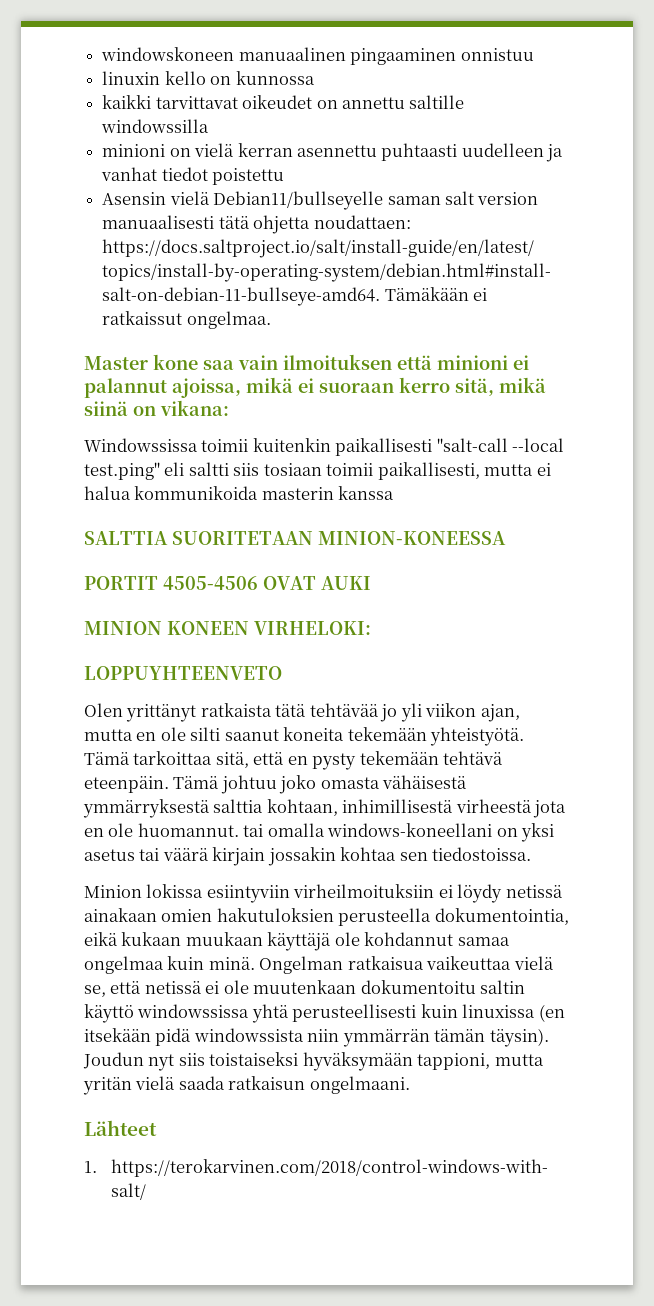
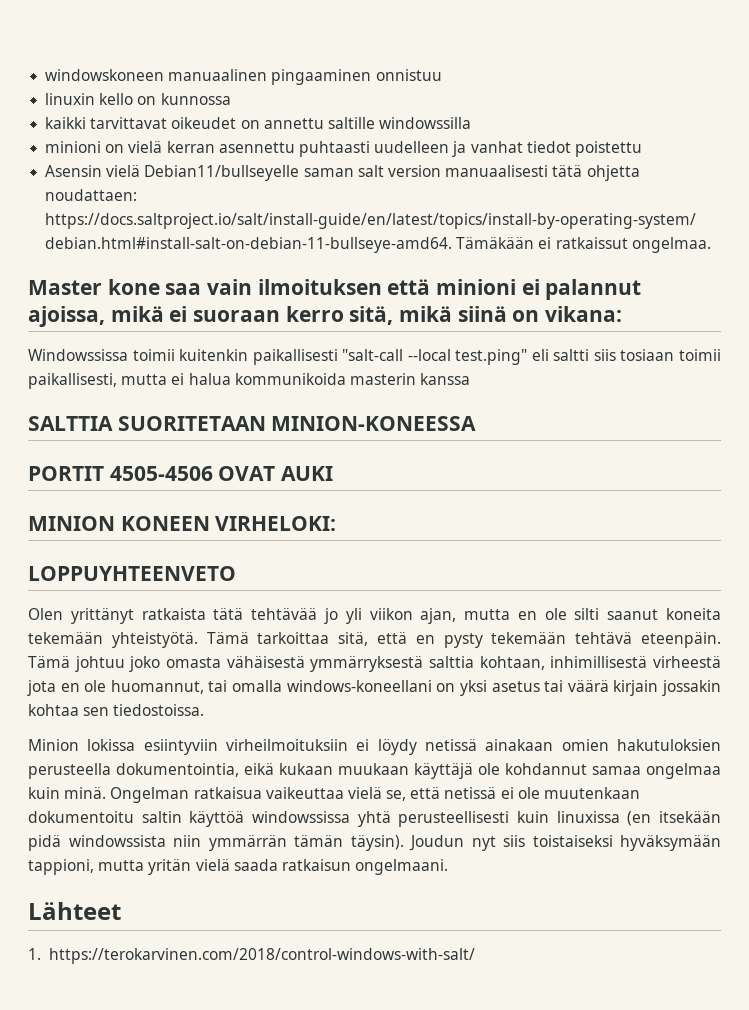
- Tämä johtuu joko omasta vähäisestä ymmärryksestä salttia kohtaan, inhimillisestä virheestä jota en ole huomannut. tai omalla windows-koneellani on yksi asetus tai väärä kirjain jossakin kohtaa sen tiedostoissa.
+ Tämä johtuu joko omasta vähäisestä ymmärryksestä salttia kohtaan, inhimillisestä virheestä jota en ole huomannut, tai omalla windows-koneellani on yksi asetus tai väärä kirjain jossakin kohtaa sen tiedostoissa.
- Ongelman ratkaisua vaikeuttaa vielä se, että netissä ei ole muutenkaan dokumentoitu saltin käyttö windowssissa yhtä perusteellisesti kuin linuxissa (en itsekään pidä windowssista niin ymmärrän tämän täysin).
+ Ongelman ratkaisua vaikeuttaa vielä se, että netissä ei ole muutenkaan dokumentoitu saltin käyttöä windowssissa yhtä perusteellisesti kuin linuxissa (en itsekään pidä windowssista niin ymmärrän tämän täysin).

